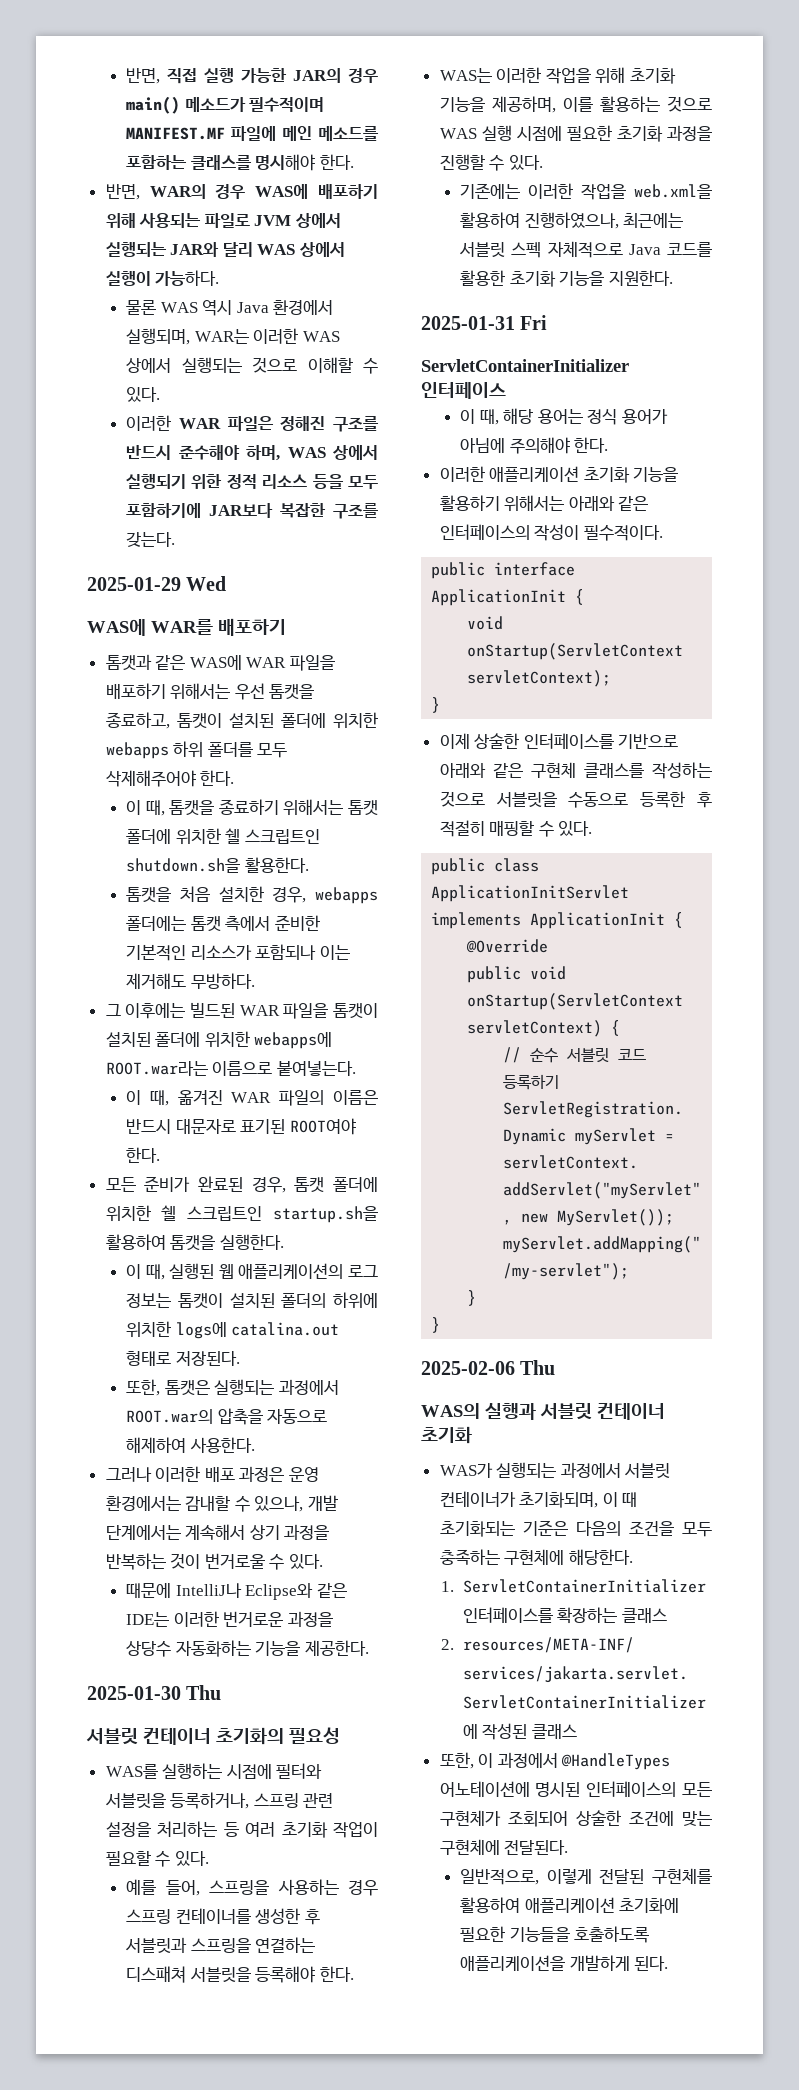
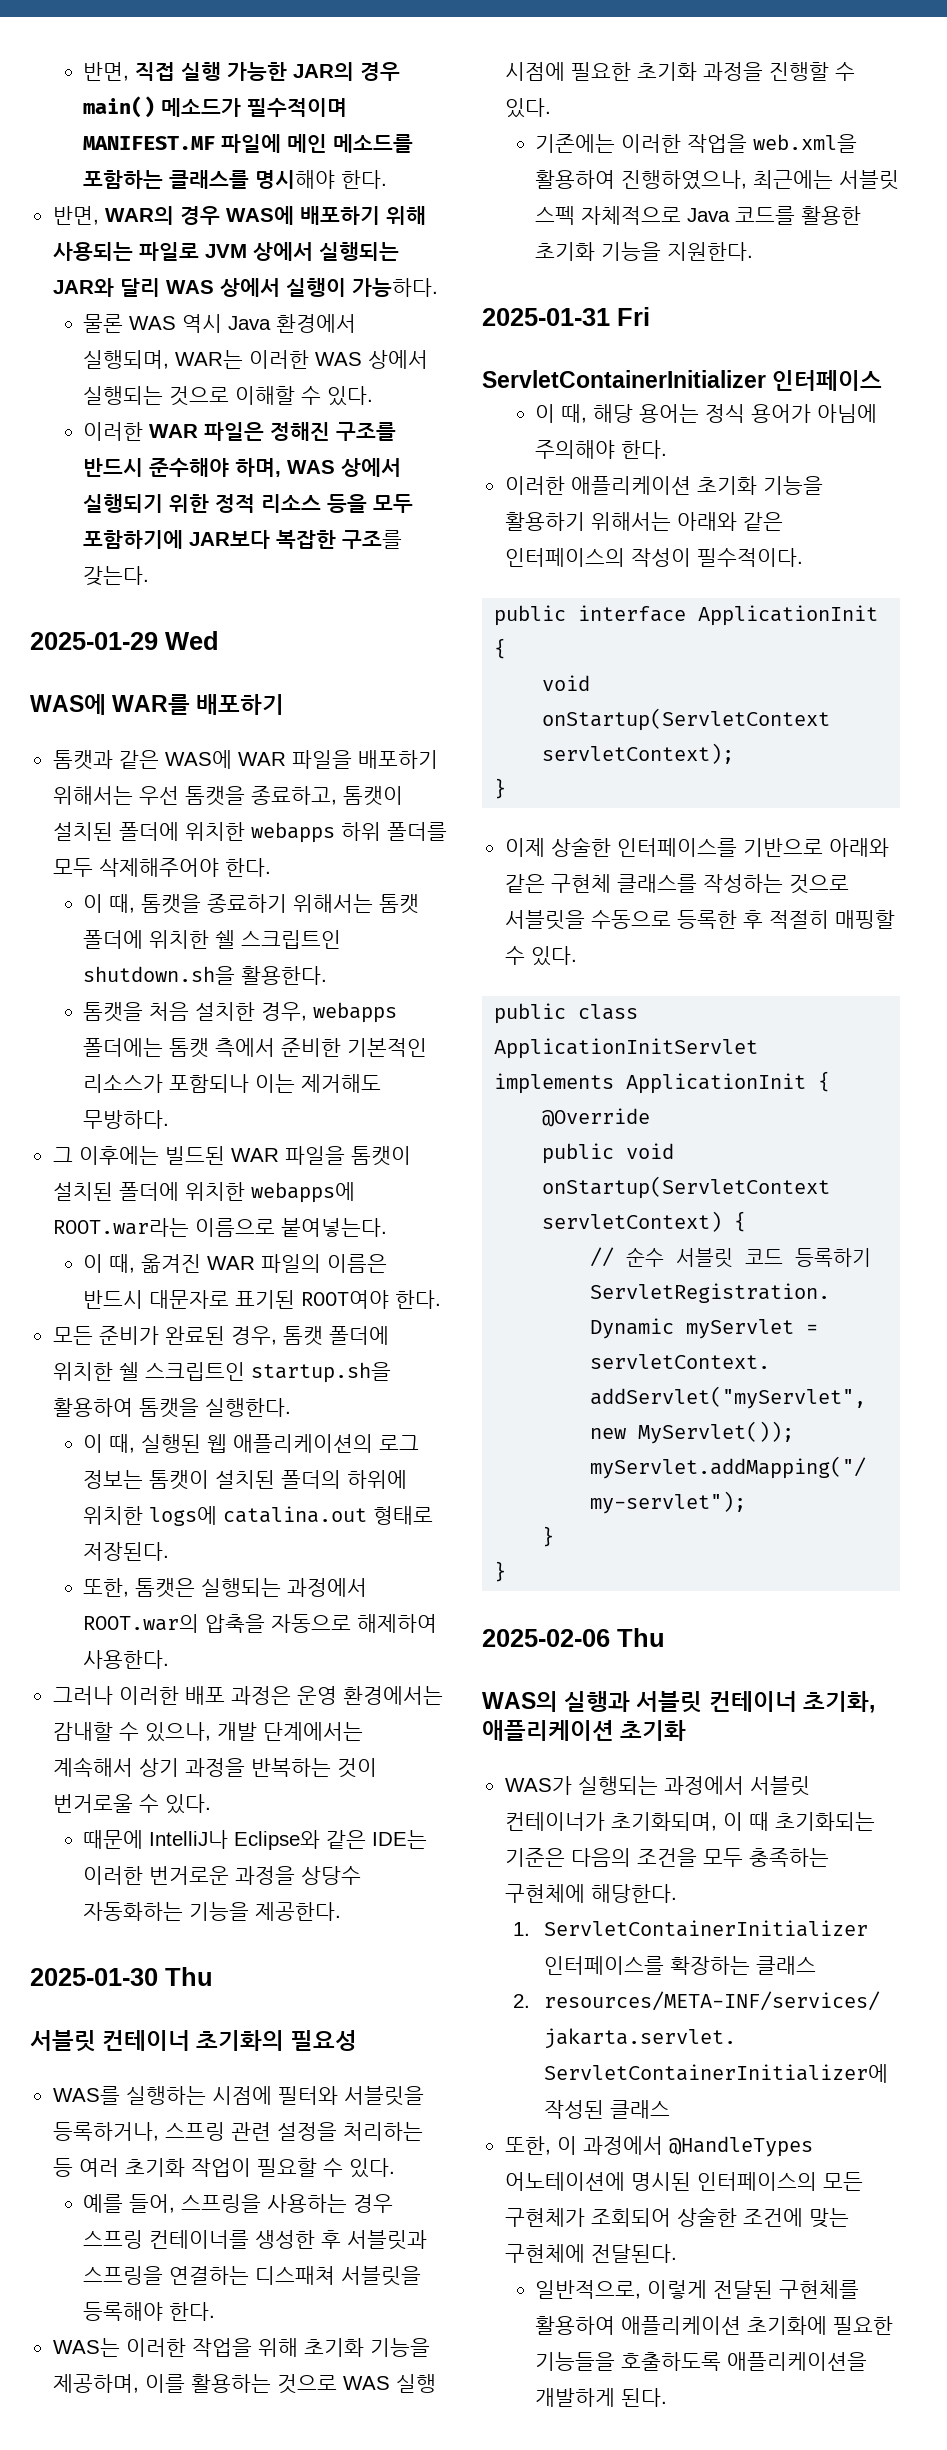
- WAS의 실행과 서블릿 컨테이너 초기화
+ WAS의 실행과 서블릿 컨테이너 초기화, 애플리케이션 초기화

